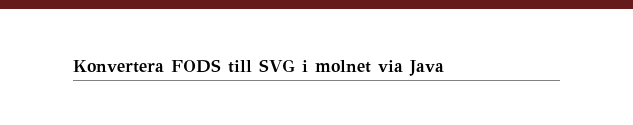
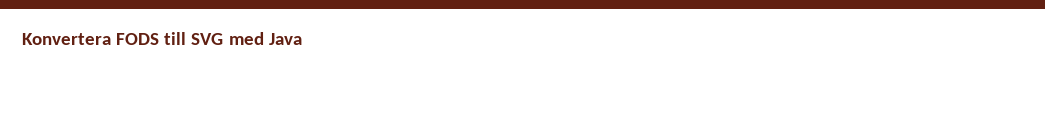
- Konvertera FODS till SVG i molnet via Java
+ Konvertera FODS till SVG med Java

